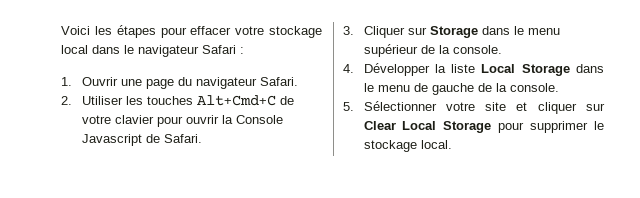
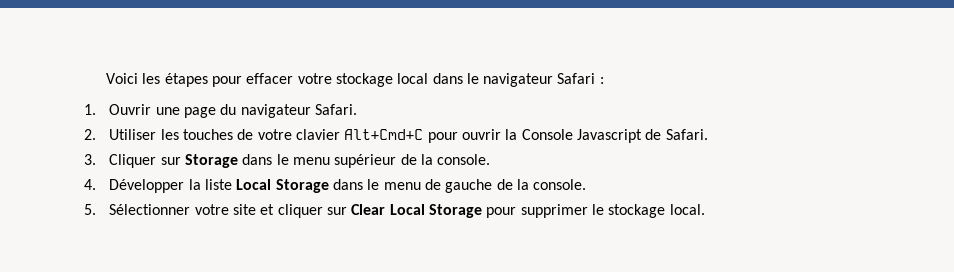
- 2. Utiliser les touches Alt+Cmd+C de votre clavier pour ouvrir la Console Javascript de Safari.
+ 2. Utiliser les touches de votre clavier Alt+Cmd+C pour ouvrir la Console Javascript de Safari.

